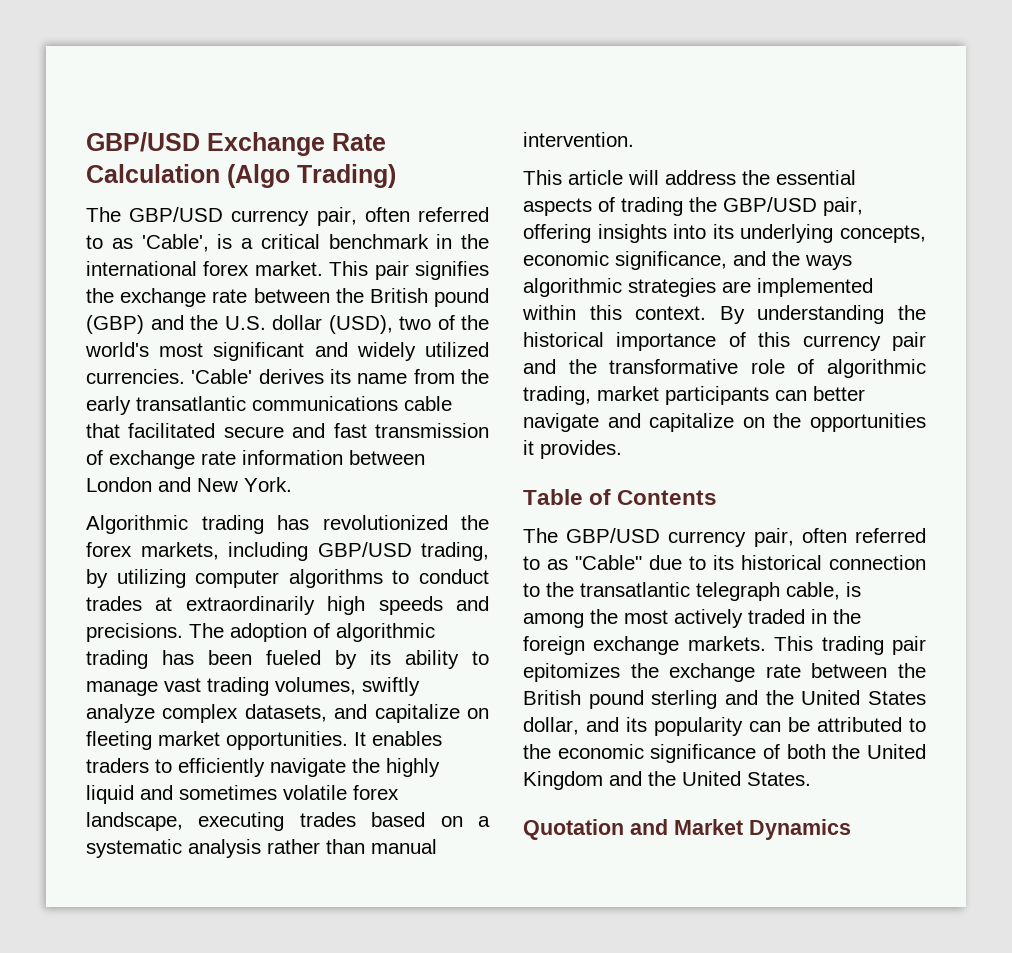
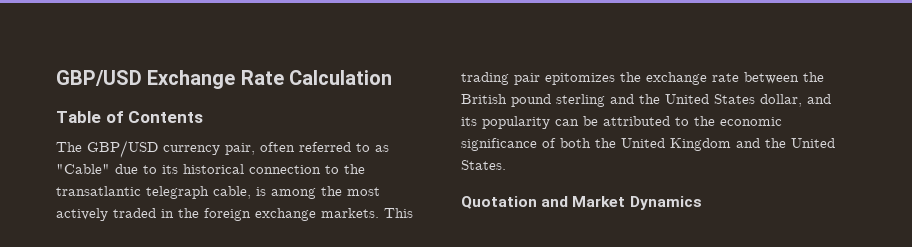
- GBP/USD Exchange Rate Calculation (Algo Trading)
- The GBP/USD currency pair, often referred to as 'Cable', is a critical benchmark in the international forex market. This pair signifies the exchange rate between the British pound (GBP) and the U.S. dollar (USD), two of the world's most significant and widely utilized currencies. 'Cable' derives its name from the early transatlantic communications cable that facilitated secure and fast transmission of exchange rate information between London and New York.
- Algorithmic trading has revolutionized the forex markets, including GBP/USD trading, by utilizing computer algorithms to conduct trades at extraordinarily high speeds and precisions. The adoption of algorithmic trading has been fueled by its ability to manage vast trading volumes, swiftly analyze complex datasets, and capitalize on fleeting market opportunities. It enables traders to efficiently navigate the highly liquid and sometimes volatile forex landscape, executing trades based on a systematic analysis rather than manual intervention.
- This article will address the essential aspects of trading the GBP/USD pair, offering insights into its underlying concepts, economic significance, and the ways algorithmic strategies are implemented within this context. By understanding the historical importance of this currency pair and the transformative role of algorithmic trading, market participants can better navigate and capitalize on the opportunities it provides.
+ GBP/USD Exchange Rate Calculation

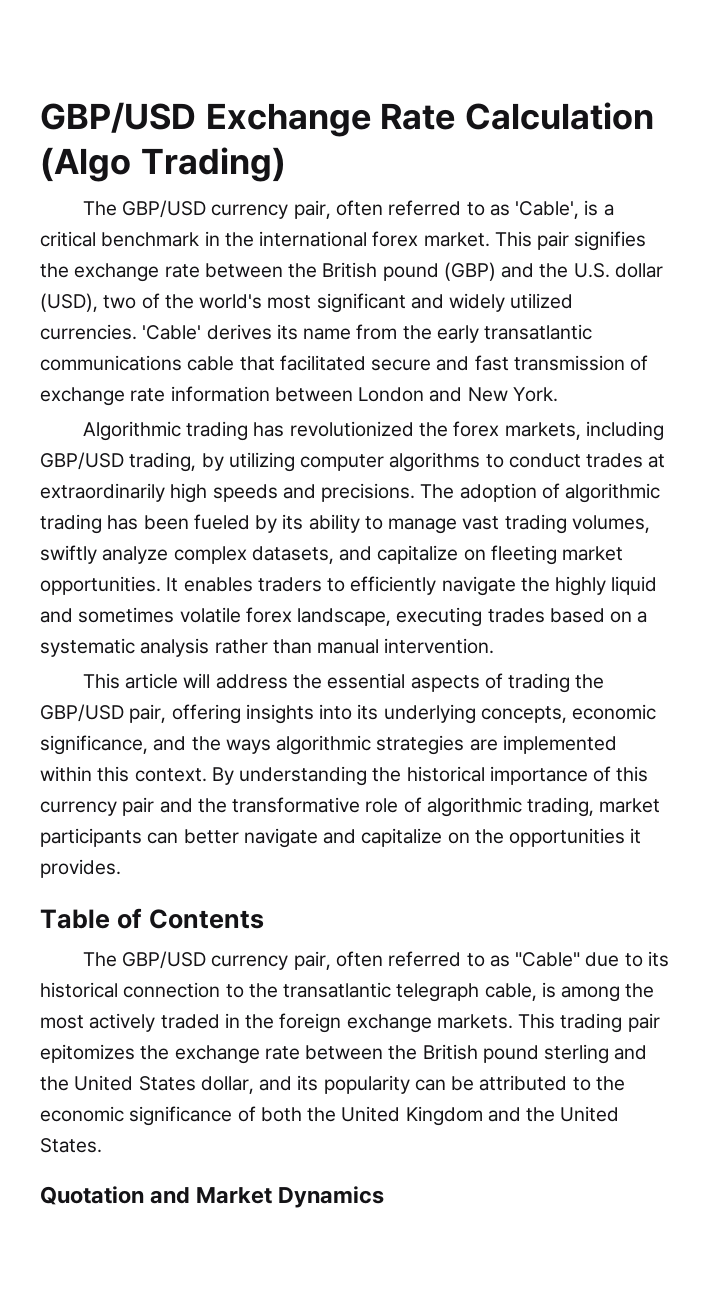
- GBP/USD Exchange Rate Calculation
+ GBP/USD Exchange Rate Calculation (Algo Trading)
+ The GBP/USD currency pair, often referred to as 'Cable', is a critical benchmark in the international forex market. This pair signifies the exchange rate between the British pound (GBP) and the U.S. dollar (USD), two of the world's most significant and widely utilized currencies. 'Cable' derives its name from the early transatlantic communications cable that facilitated secure and fast transmission of exchange rate information between London and New York.
+ Algorithmic trading has revolutionized the forex markets, including GBP/USD trading, by utilizing computer algorithms to conduct trades at extraordinarily high speeds and precisions. The adoption of algorithmic trading has been fueled by its ability to manage vast trading volumes, swiftly analyze complex datasets, and capitalize on fleeting market opportunities. It enables traders to efficiently navigate the highly liquid and sometimes volatile forex landscape, executing trades based on a systematic analysis rather than manual intervention.
+ This article will address the essential aspects of trading the GBP/USD pair, offering insights into its underlying concepts, economic significance, and the ways algorithmic strategies are implemented within this context. By understanding the historical importance of this currency pair and the transformative role of algorithmic trading, market participants can better navigate and capitalize on the opportunities it provides.

